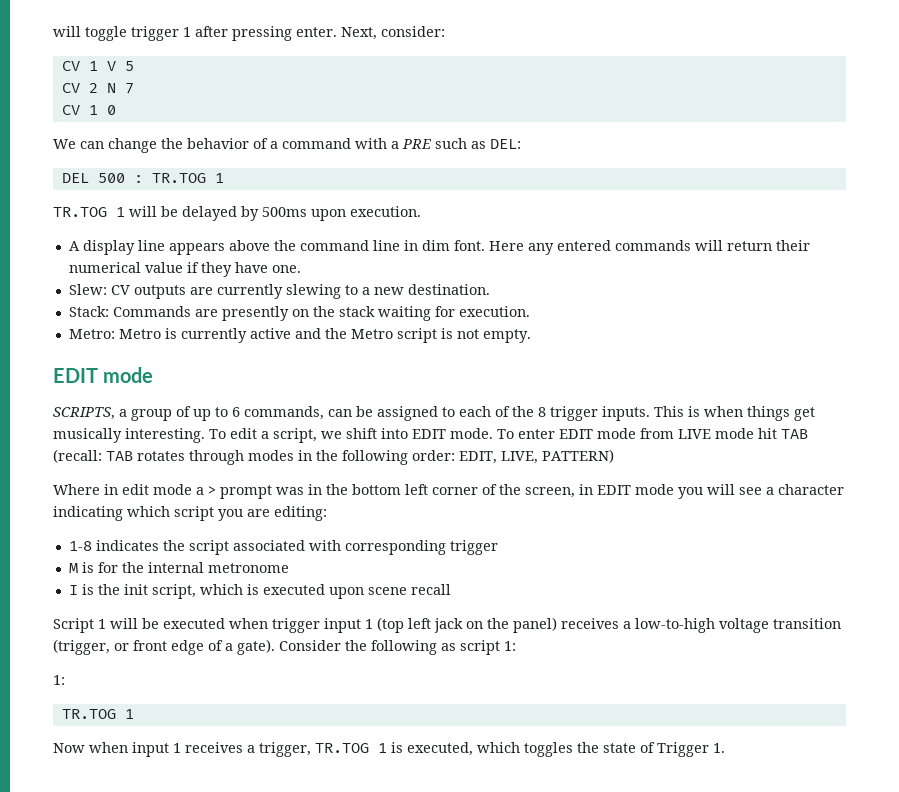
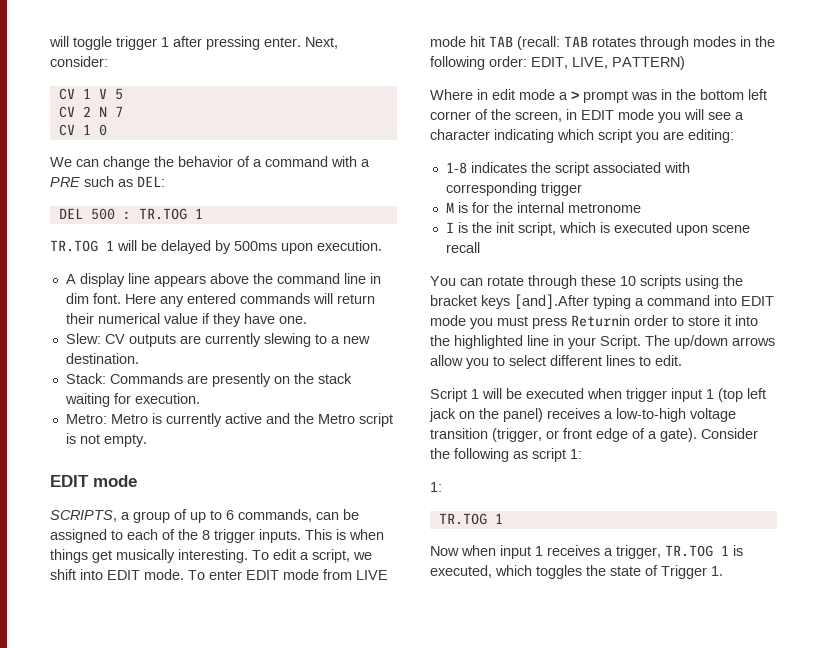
+ You can rotate through these 10 scripts using the bracket keys [and].After typing a command into EDIT mode you must press Returnin order to store it into the highlighted line in your Script. The up/down arrows allow you to select different lines to edit.

